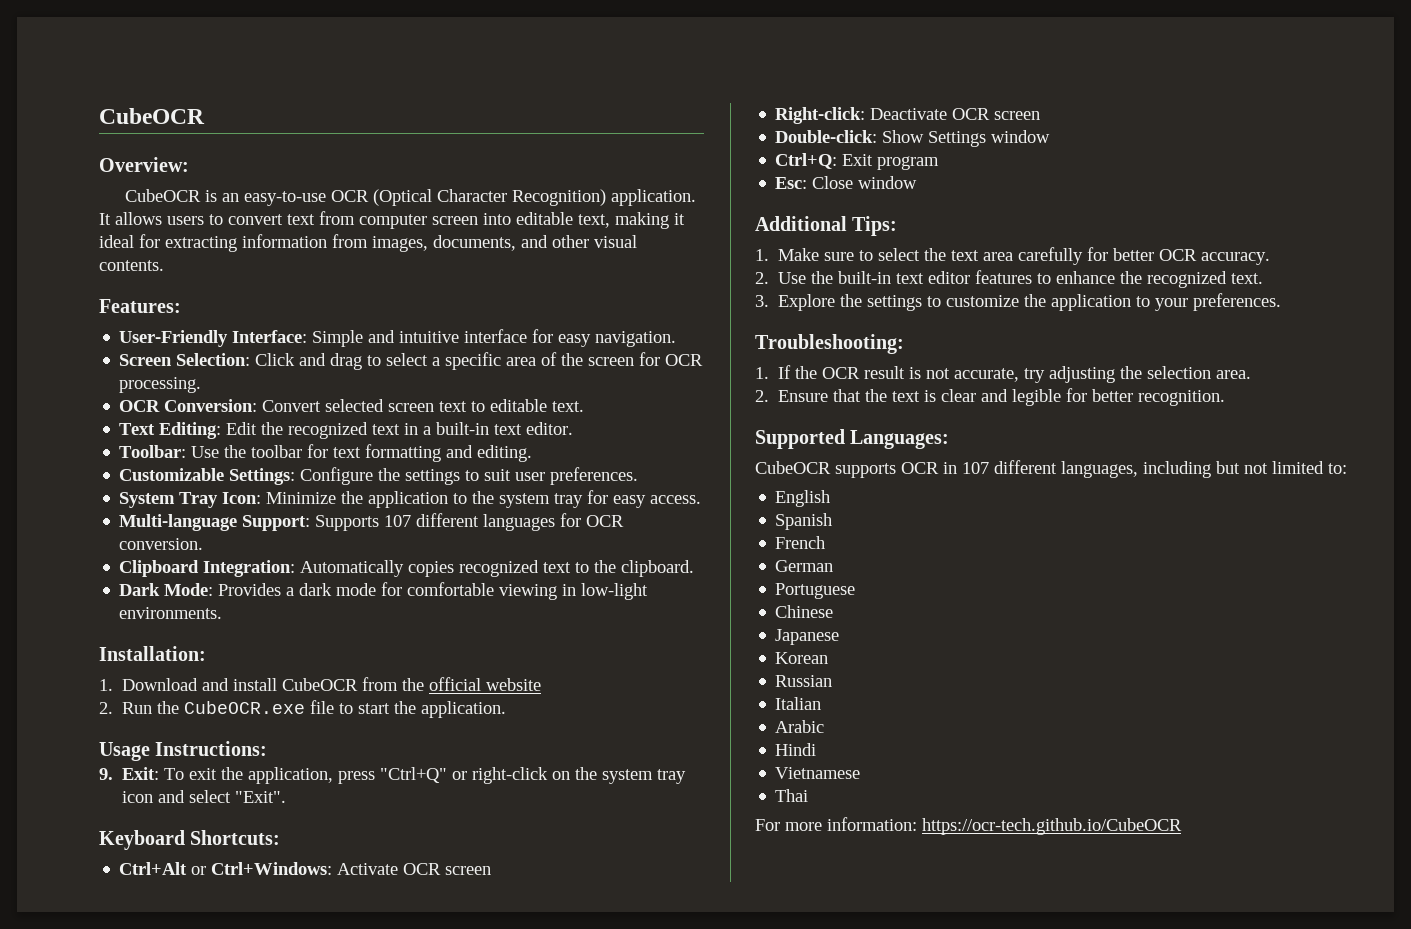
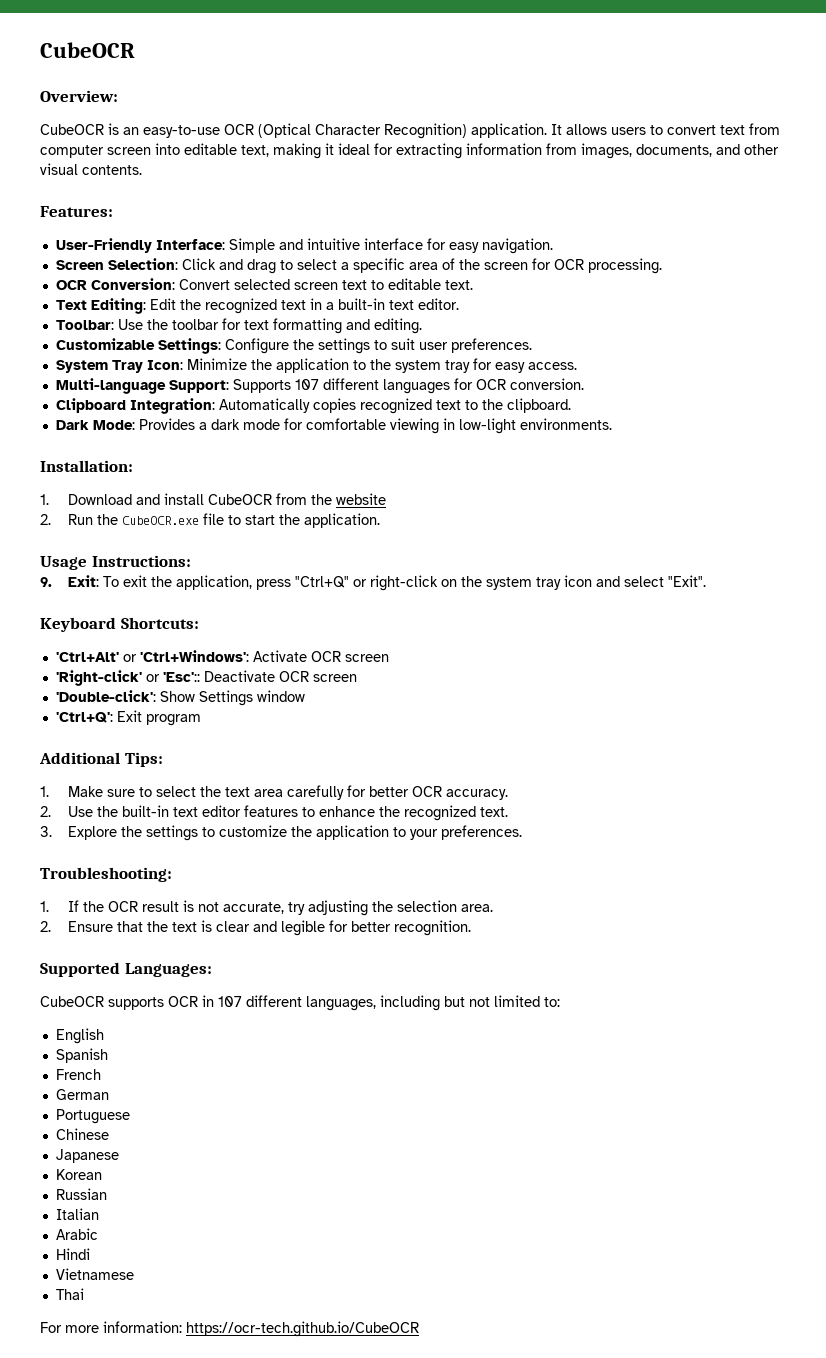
- 1. Download and install CubeOCR from the official website
+ 1. Download and install CubeOCR from the website
- Ctrl+Alt or Ctrl+Windows: Activate OCR screen
+ 'Ctrl+Alt' or 'Ctrl+Windows': Activate OCR screen
- Right-click: Deactivate OCR screen
+ 'Right-click' or 'Esc':: Deactivate OCR screen
- Double-click: Show Settings window
+ 'Double-click': Show Settings window
- Ctrl+Q: Exit program
+ 'Ctrl+Q': Exit program
- Esc: Close window

